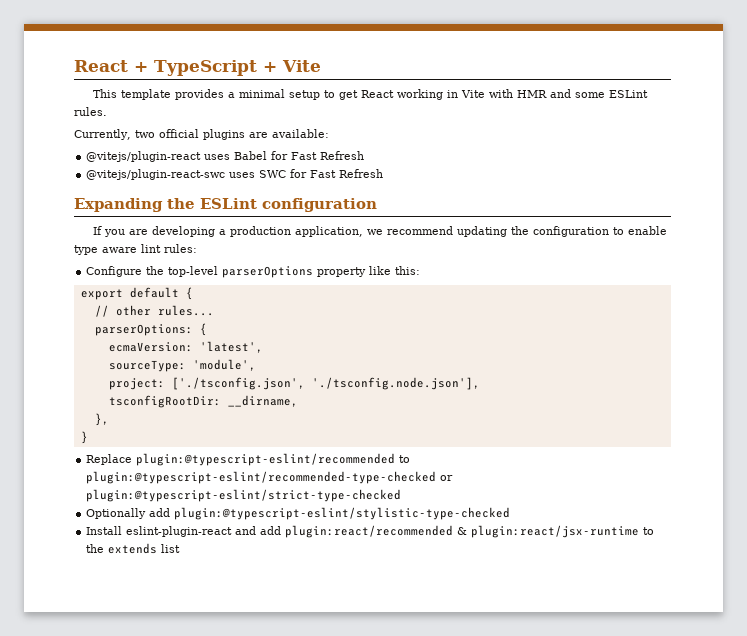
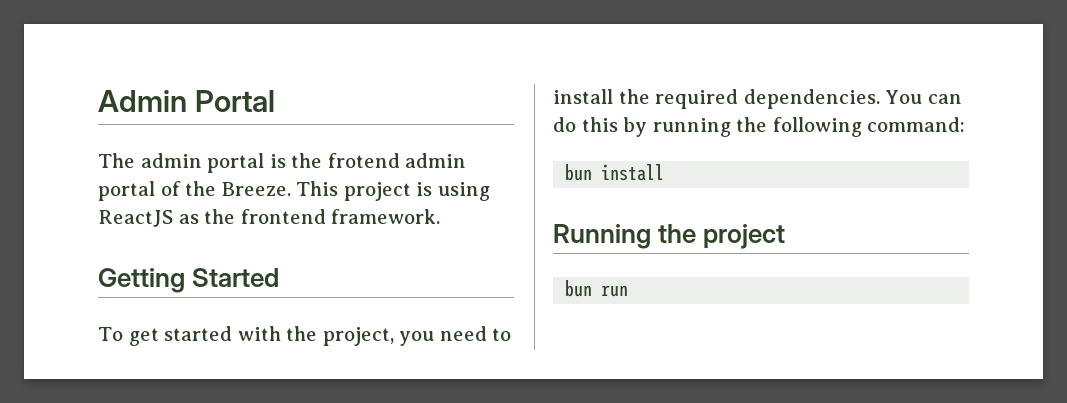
- React + TypeScript + Vite
- This template provides a minimal setup to get React working in Vite with HMR and some ESLint rules.
- Currently, two official plugins are available:
- @vitejs/plugin-react uses Babel for Fast Refresh
- @vitejs/plugin-react-swc uses SWC for Fast Refresh
- Expanding the ESLint configuration
- If you are developing a production application, we recommend updating the configuration to enable type aware lint rules:
- Configure the top-level parserOptions property like this:
- export default {
- // other rules...
- parserOptions: {
- ecmaVersion: 'latest',
- sourceType: 'module',
- project: ['./tsconfig.json', './tsconfig.node.json'],
- tsconfigRootDir: __dirname,
- },
- }
- Replace plugin:@typescript-eslint/recommended to plugin:@typescript-eslint/recommended-type-checked or plugin:@typescript-eslint/strict-type-checked
- Optionally add plugin:@typescript-eslint/stylistic-type-checked
- Install eslint-plugin-react and add plugin:react/recommended & plugin:react/jsx-runtime to the extends list
+ Admin Portal
+ The admin portal is the frotend admin portal of the Breeze. This project is using ReactJS as the frontend framework.
+ Getting Started
+ To get started with the project, you need to install the required dependencies. You can do this by running the following command:
+ bun install
+ Running the project
+ bun run

